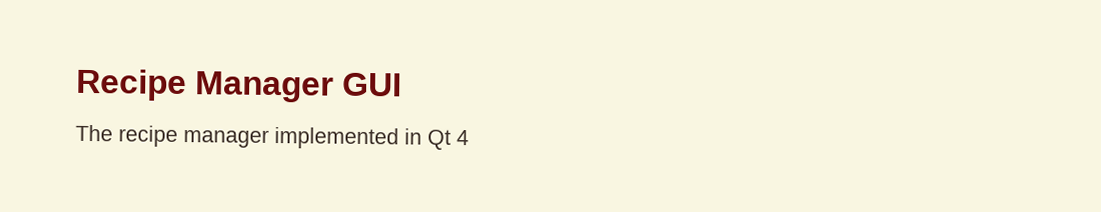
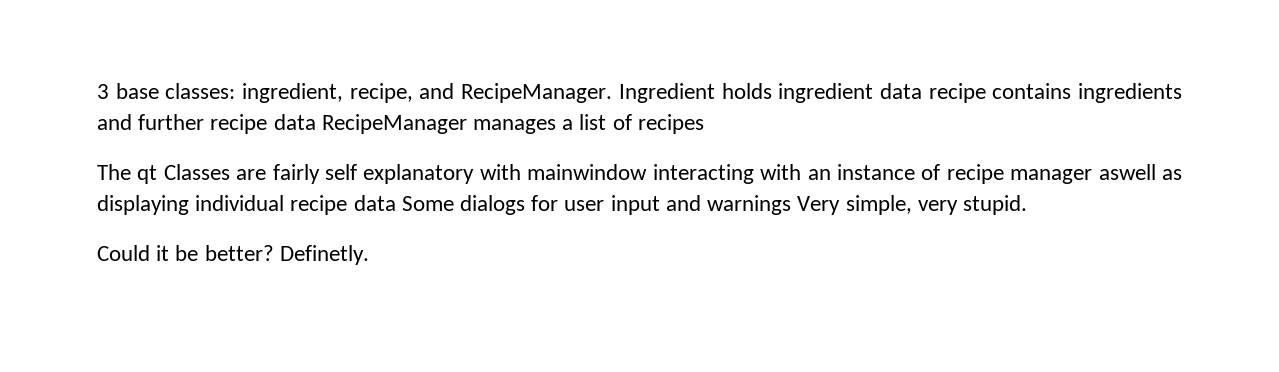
- Recipe Manager GUI
- The recipe manager implemented in Qt 4
+ 3 base classes: ingredient, recipe, and RecipeManager. Ingredient holds ingredient data recipe contains ingredients and further recipe data RecipeManager manages a list of recipes
+ The qt Classes are fairly self explanatory with mainwindow interacting with an instance of recipe manager aswell as displaying individual recipe data Some dialogs for user input and warnings Very simple, very stupid.
+ Could it be better? Definetly.

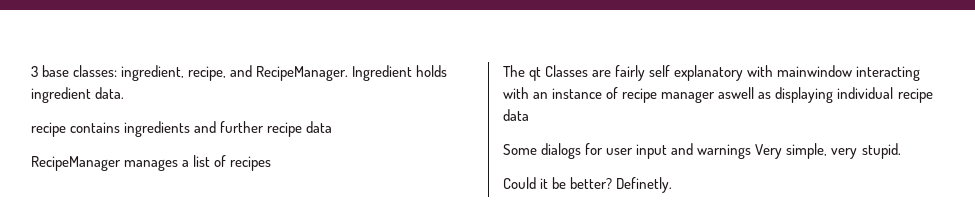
- Ingredient holds ingredient data recipe contains ingredients and further recipe data RecipeManager manages a list of recipes
+ Ingredient holds ingredient data.
+ recipe contains ingredients and further recipe data
+ RecipeManager manages a list of recipes
- The qt Classes are fairly self explanatory with mainwindow interacting with an instance of recipe manager aswell as displaying individual recipe data Some dialogs for user input and warnings Very simple, very stupid.
+ The qt Classes are fairly self explanatory with mainwindow interacting with an instance of recipe manager aswell as displaying individual recipe data
+ Some dialogs for user input and warnings Very simple, very stupid.

